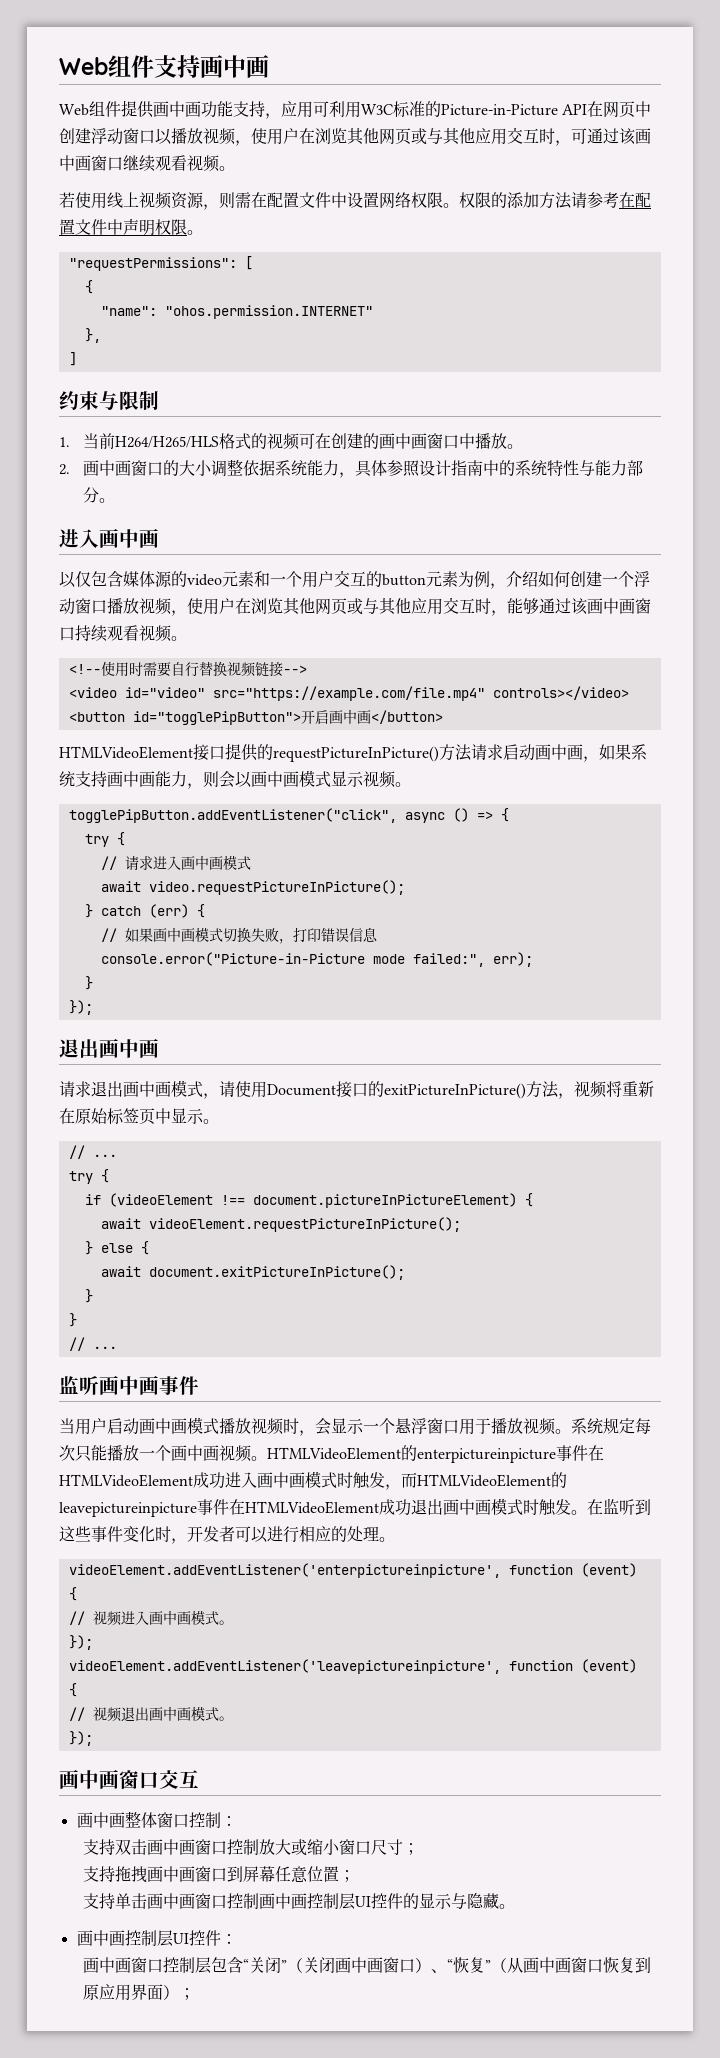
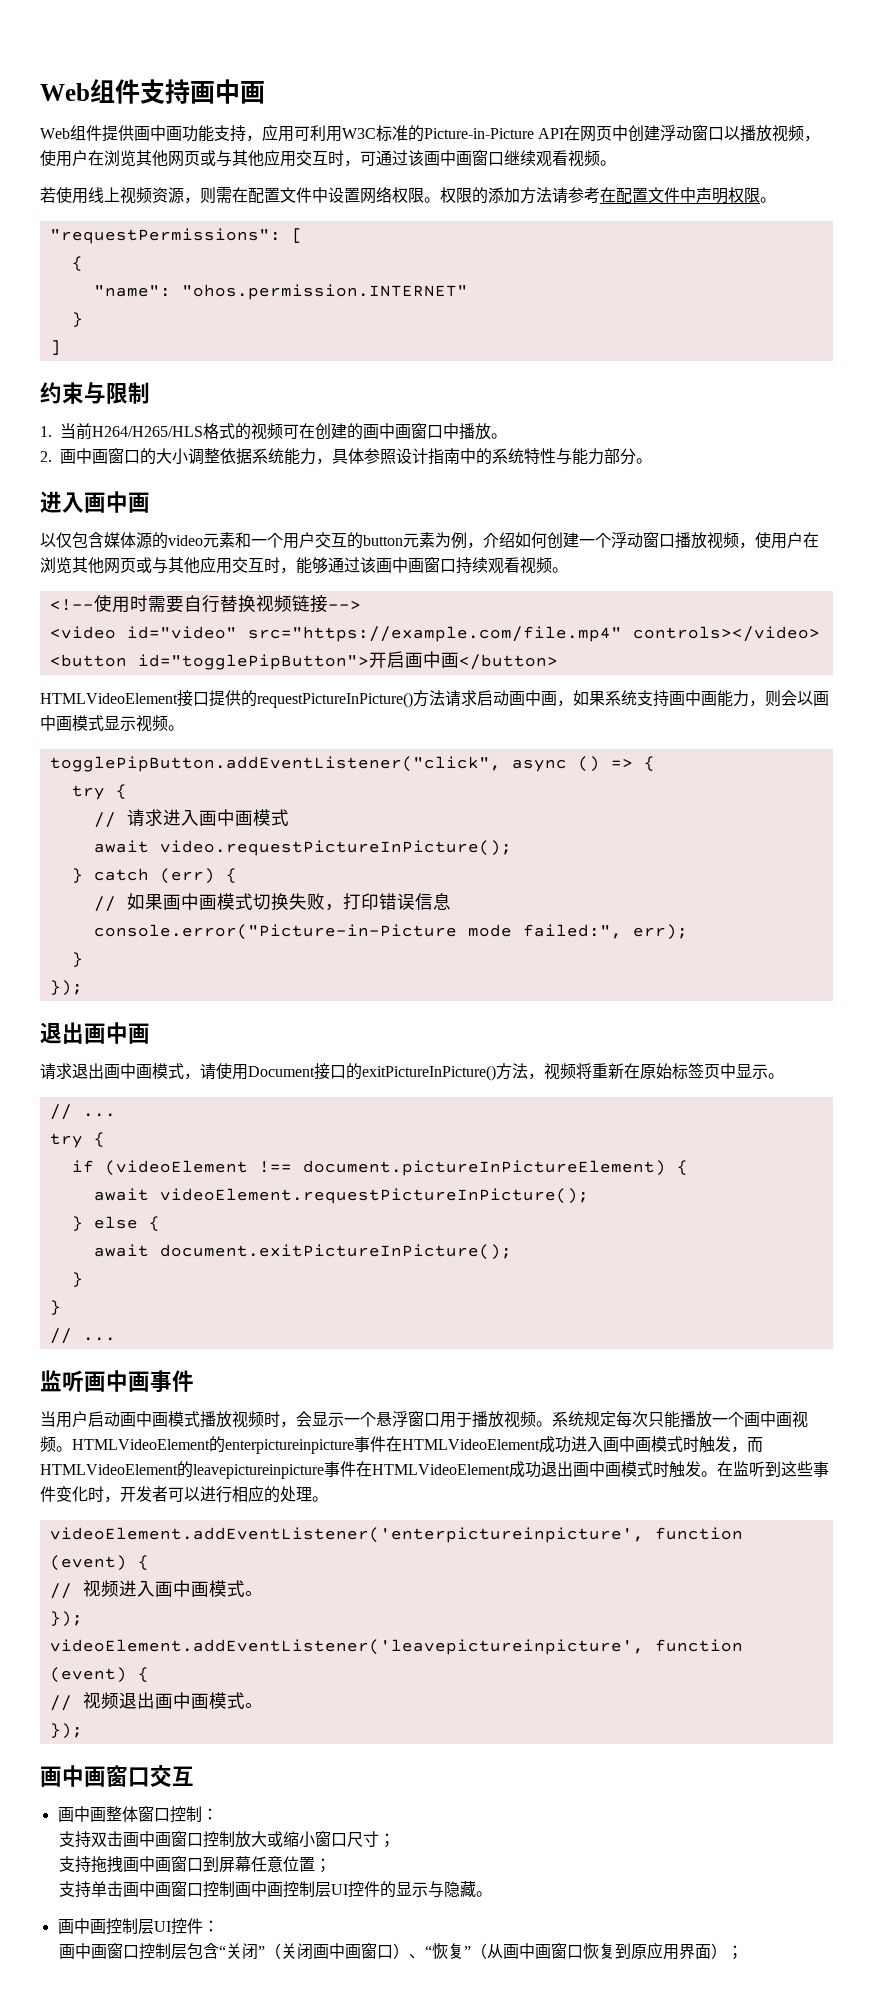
  "name": "ohos.permission.INTERNET"
- },
+ }

